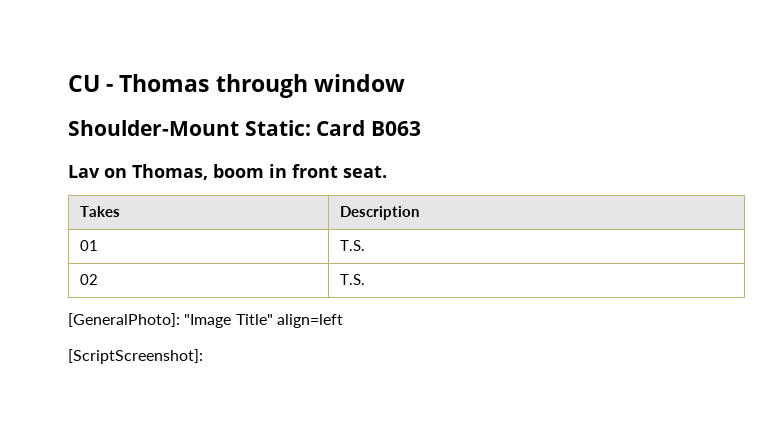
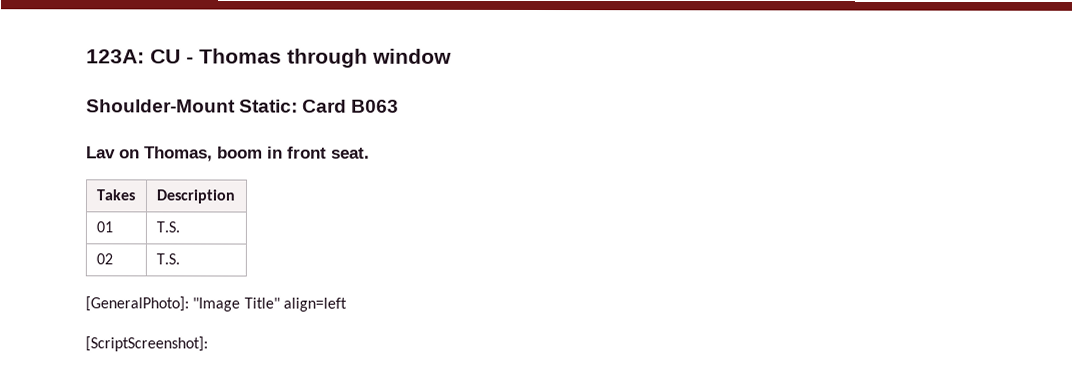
- CU - Thomas through window
+ 123A: CU - Thomas through window

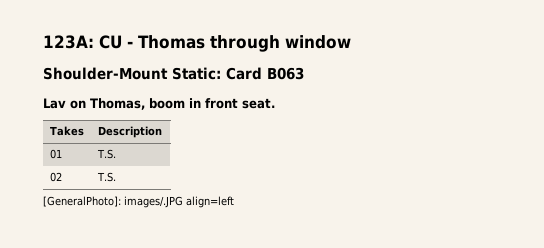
- [GeneralPhoto]: "Image Title" align=left
+ [GeneralPhoto]: images/.JPG align=left
- [ScriptScreenshot]:

